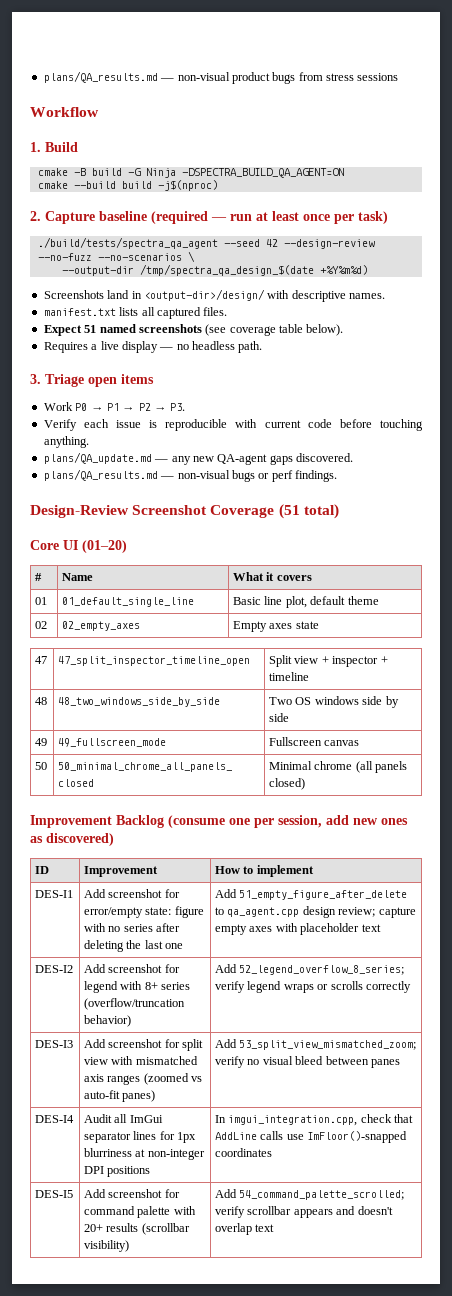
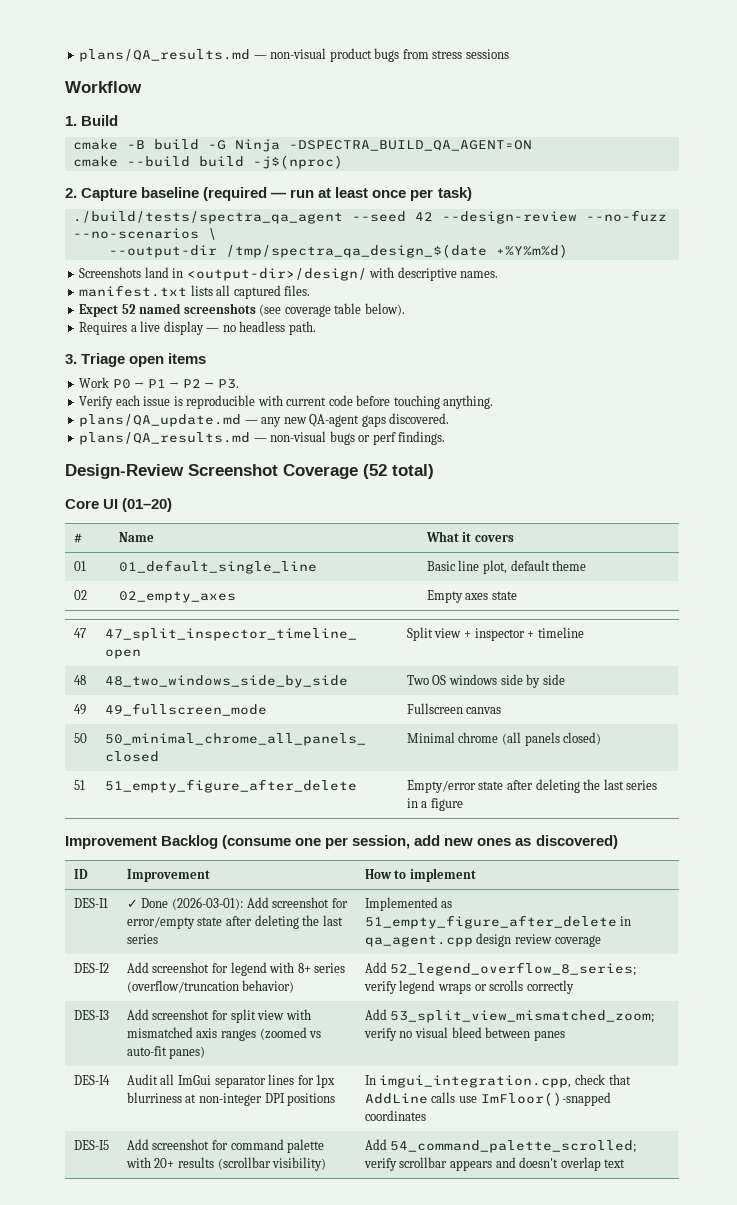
- Expect 51 named screenshots (see coverage table below).
+ Expect 52 named screenshots (see coverage table below).
- Design-Review Screenshot Coverage (51 total)
+ Design-Review Screenshot Coverage (52 total)
+ 51 | 51_empty_figure_after_delete | Empty/error state after deleting the last series in a figure
- DES-I1 | Add screenshot for error/empty state: figure with no series after deleting the last one | Add 51_empty_figure_after_delete to qa_agent.cpp design review; capture empty axes with placeholder text
+ DES-I1 | ✓ Done (2026-03-01): Add screenshot for error/empty state after deleting the last series | Implemented as 51_empty_figure_after_delete in qa_agent.cpp design review coverage

